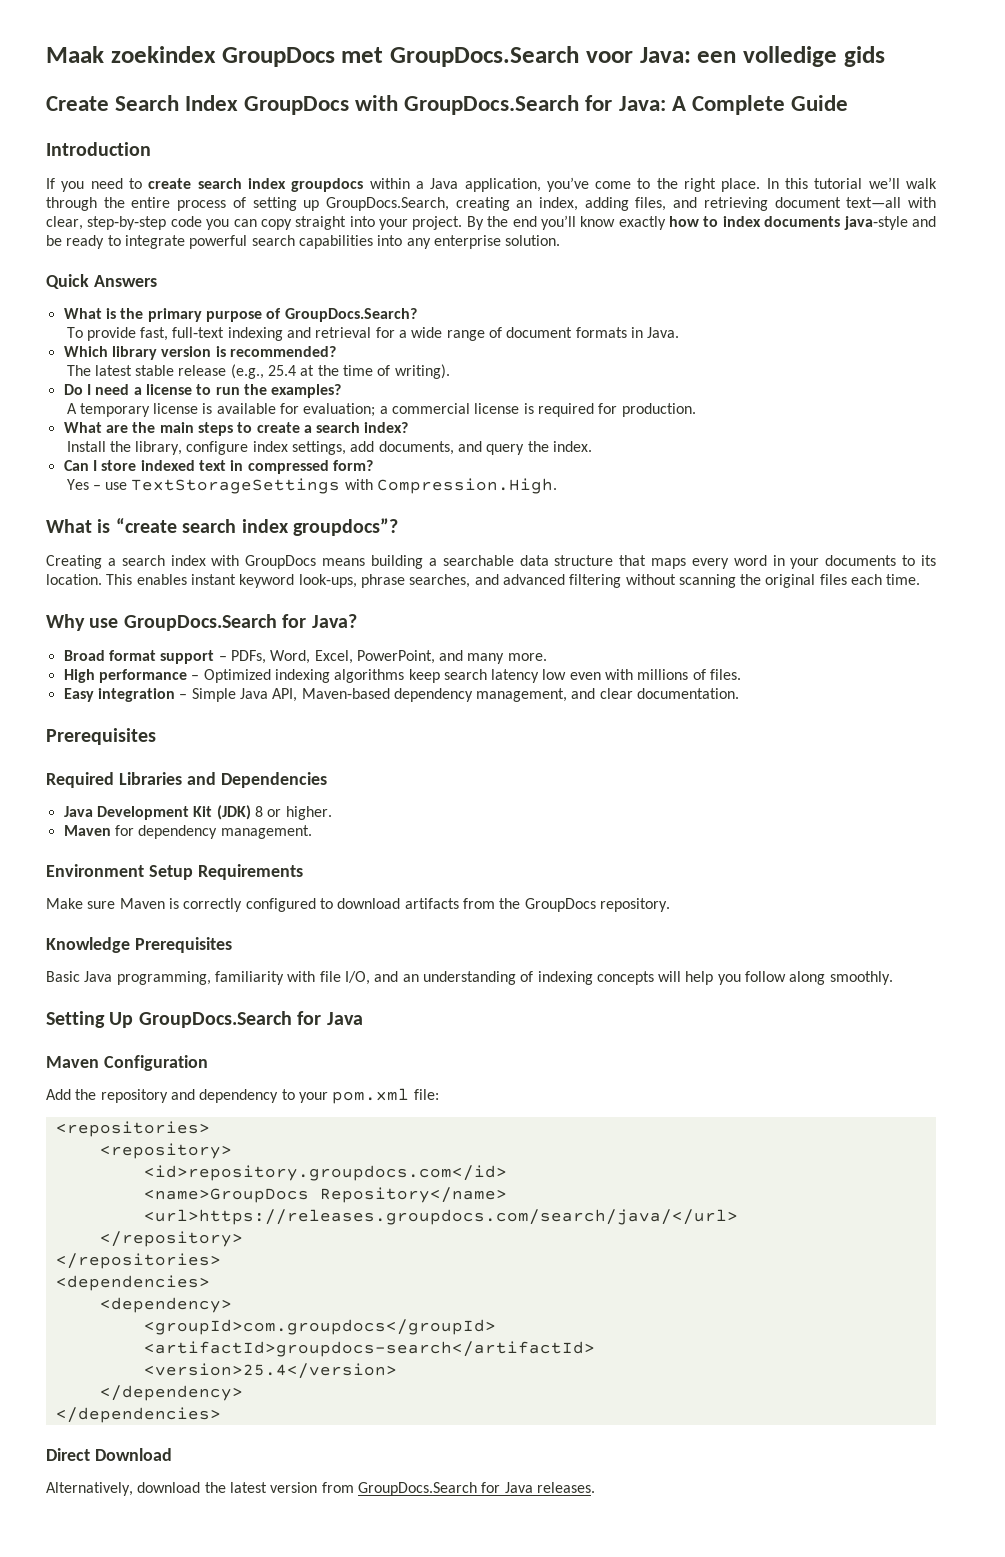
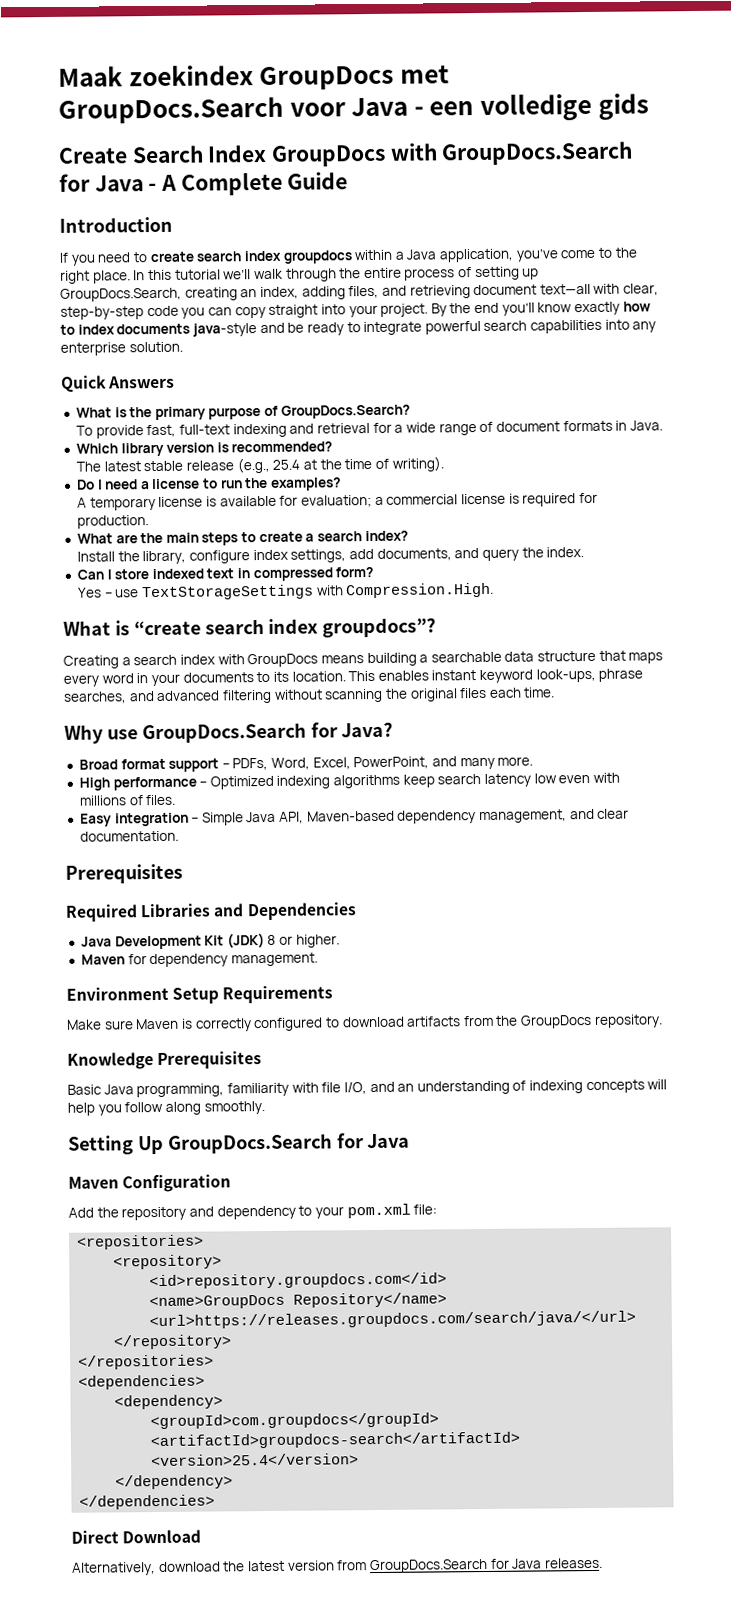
- Maak zoekindex GroupDocs met GroupDocs.Search voor Java: een volledige gids
+ Maak zoekindex GroupDocs met GroupDocs.Search voor Java - een volledige gids
- Create Search Index GroupDocs with GroupDocs.Search for Java: A Complete Guide
+ Create Search Index GroupDocs with GroupDocs.Search for Java - A Complete Guide

